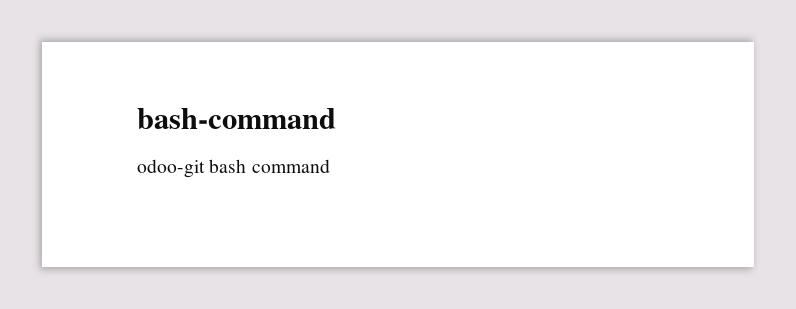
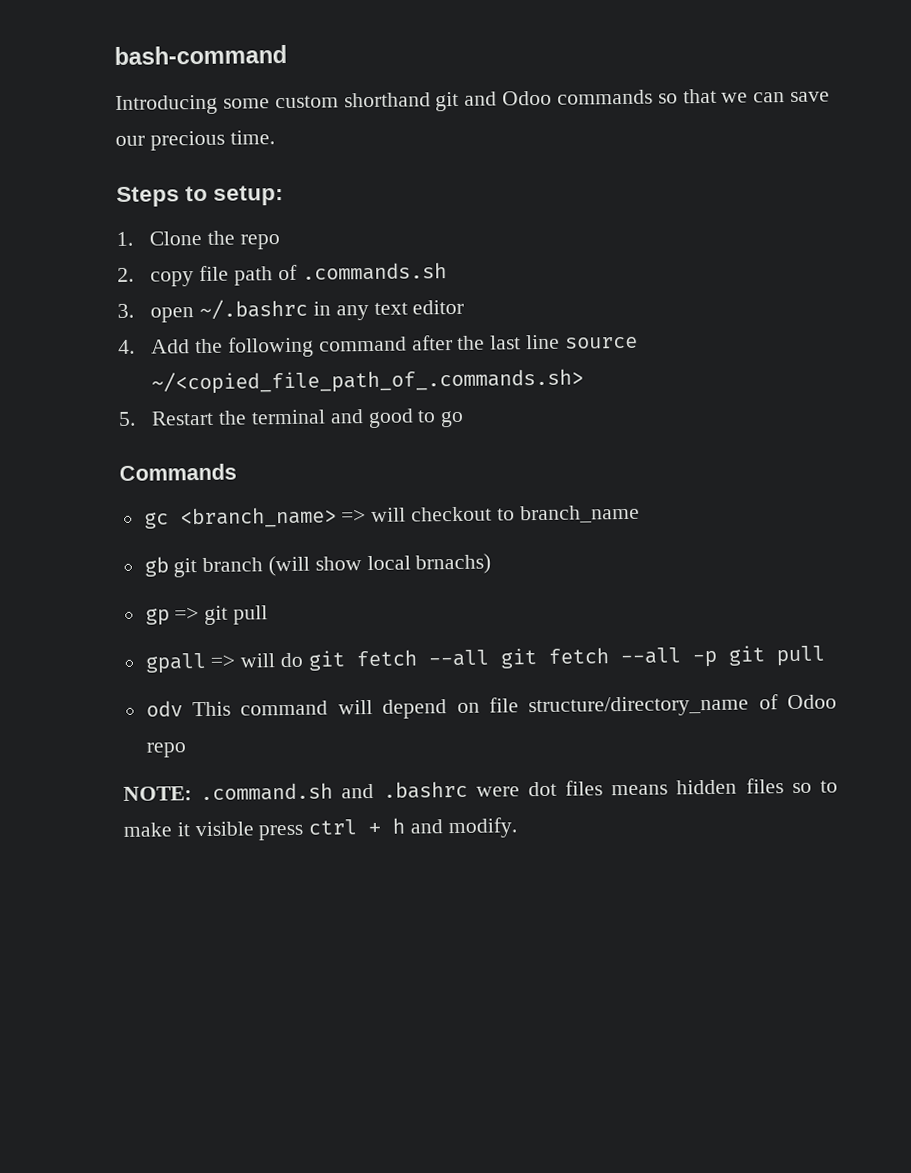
- odoo-git bash command
+ Introducing some custom shorthand git and Odoo commands so that we can save our precious time.
+ Steps to setup:
+ 1. Clone the repo
+ 2. copy file path of .commands.sh
+ 3. open ~/.bashrc in any text editor
+ 4. Add the following command after the last line source ~/<copied_file_path_of_.commands.sh>
+ 5. Restart the terminal and good to go
+ Commands
+ gc <branch_name> => will checkout to branch_name
+ gb git branch (will show local brnachs)
+ gp => git pull
+ gpall => will do git fetch --all git fetch --all -p git pull
+ odv This command will depend on file structure/directory_name of Odoo repo
+ NOTE: .command.sh and .bashrc were dot files means hidden files so to make it visible press ctrl + h and modify.

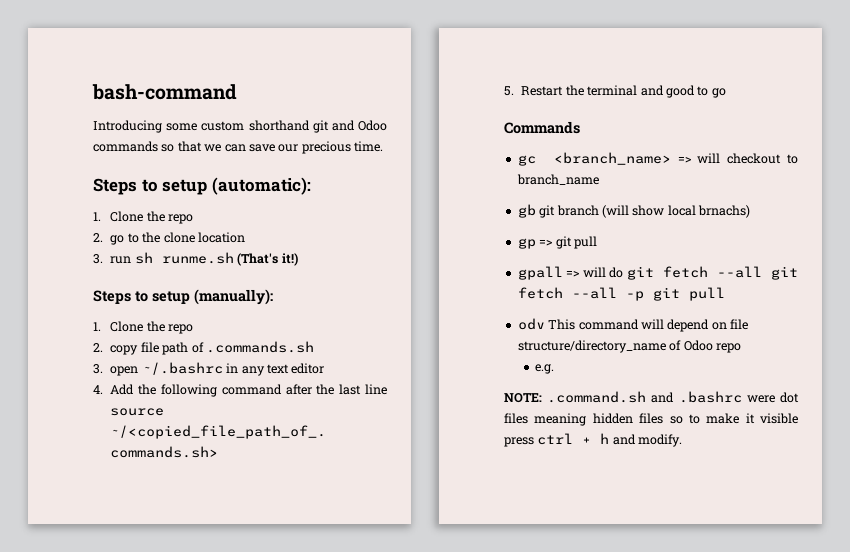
- Steps to setup:
+ Steps to setup (automatic):
+ 1. Clone the repo
+ 2. go to the clone location
+ 3. run sh runme.sh (That's it!)
+ Steps to setup (manually):
+ e.g.
- NOTE: .command.sh and .bashrc were dot files means hidden files so to make it visible press ctrl + h and modify.
+ NOTE: .command.sh and .bashrc were dot files meaning hidden files so to make it visible press ctrl + h and modify.

